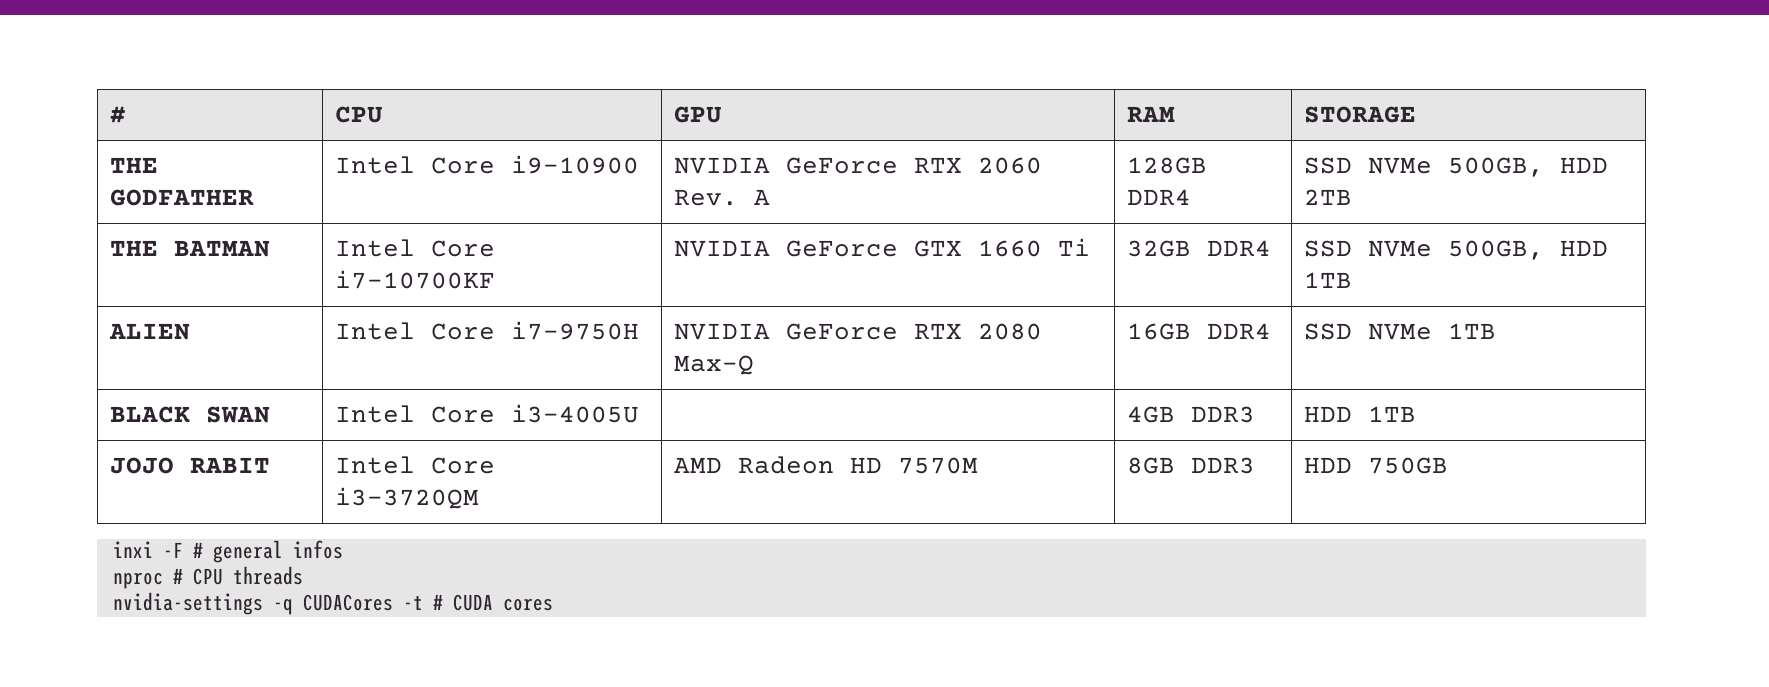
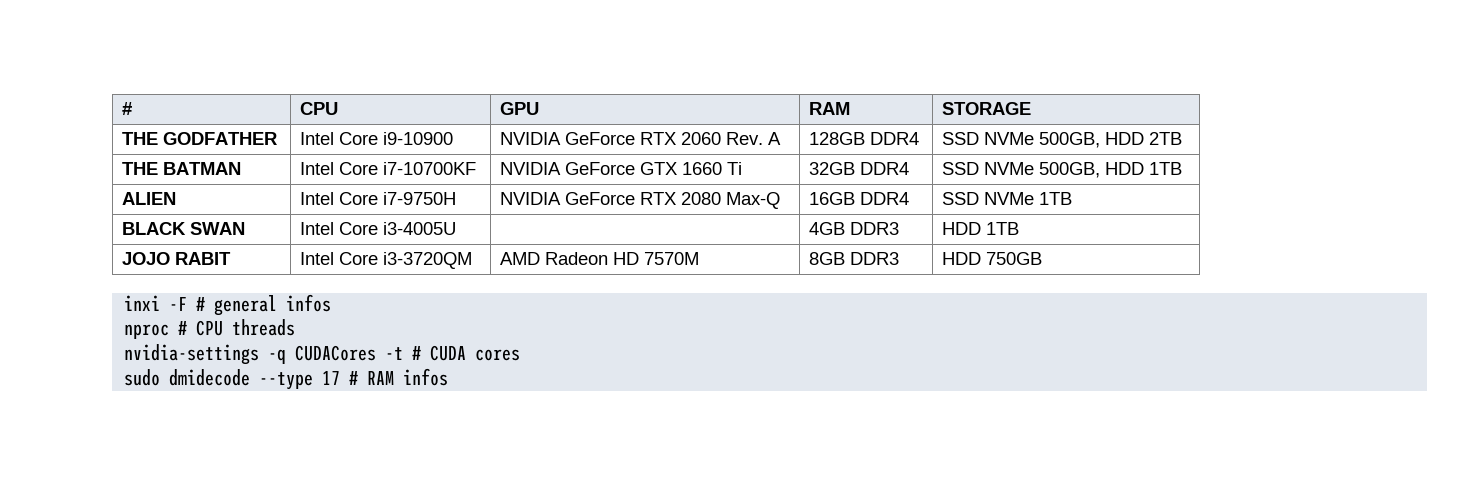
+ sudo dmidecode --type 17 # RAM infos

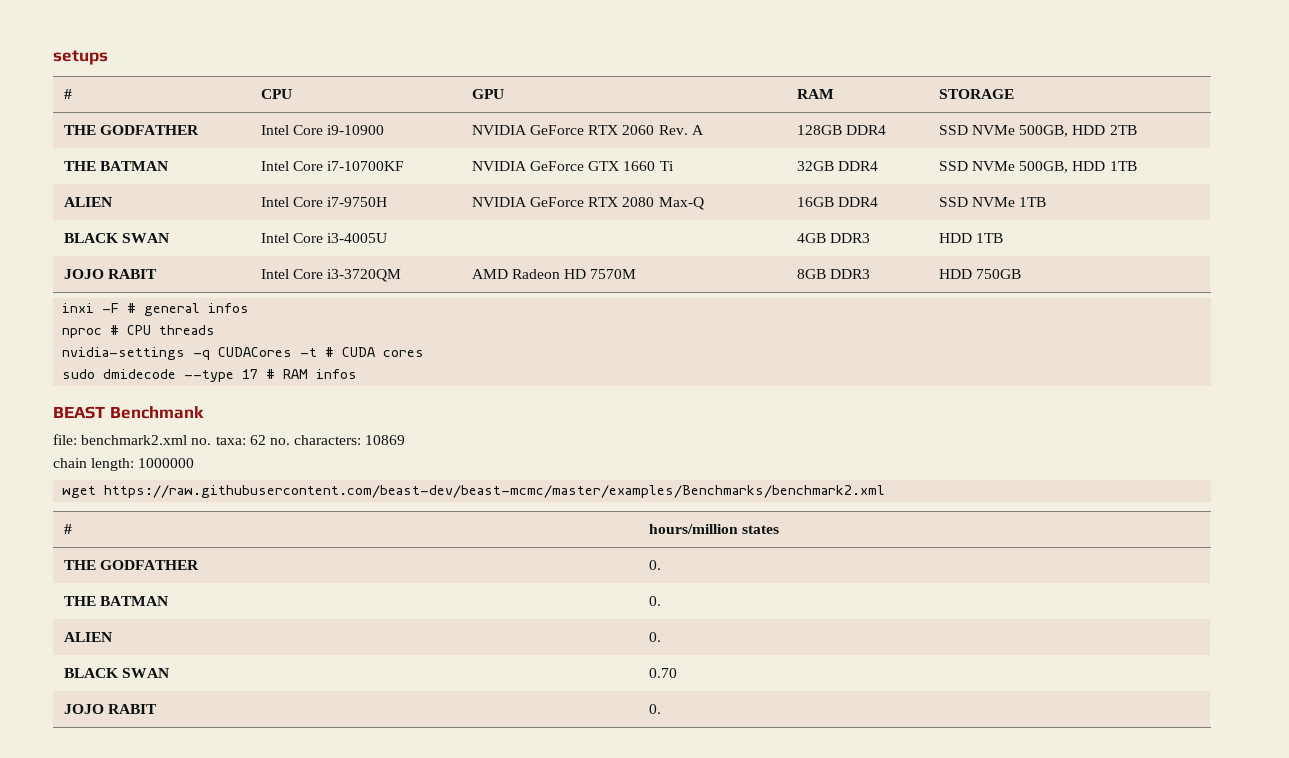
+ setups
+ BEAST Benchmank
+ file: benchmark2.xml no. taxa: 62 no. characters: 10869
+ chain length: 1000000
+ wget https://raw.githubusercontent.com/beast-dev/beast-mcmc/master/examples/Benchmarks/benchmark2.xml
+ # | hours/million states
+ THE GODFATHER | 0.
+ THE BATMAN | 0.
+ ALIEN | 0.
+ BLACK SWAN | 0.70
+ JOJO RABIT | 0.

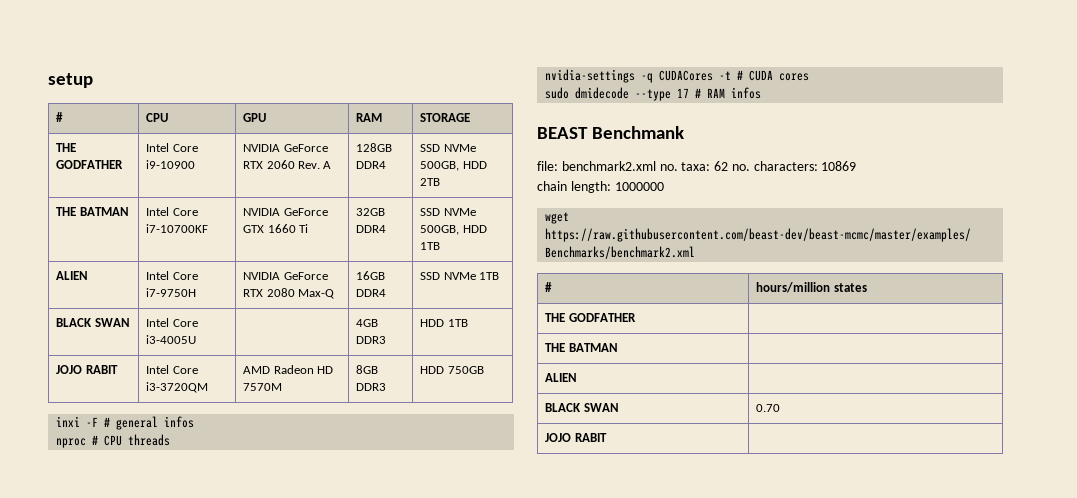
- setups
+ setup
  # | hours/million states
- THE GODFATHER | 0.
- THE BATMAN | 0.
- ALIEN | 0.
+ THE GODFATHER |
+ THE BATMAN |
+ ALIEN |
  BLACK SWAN | 0.70
- JOJO RABIT | 0.
+ JOJO RABIT |

